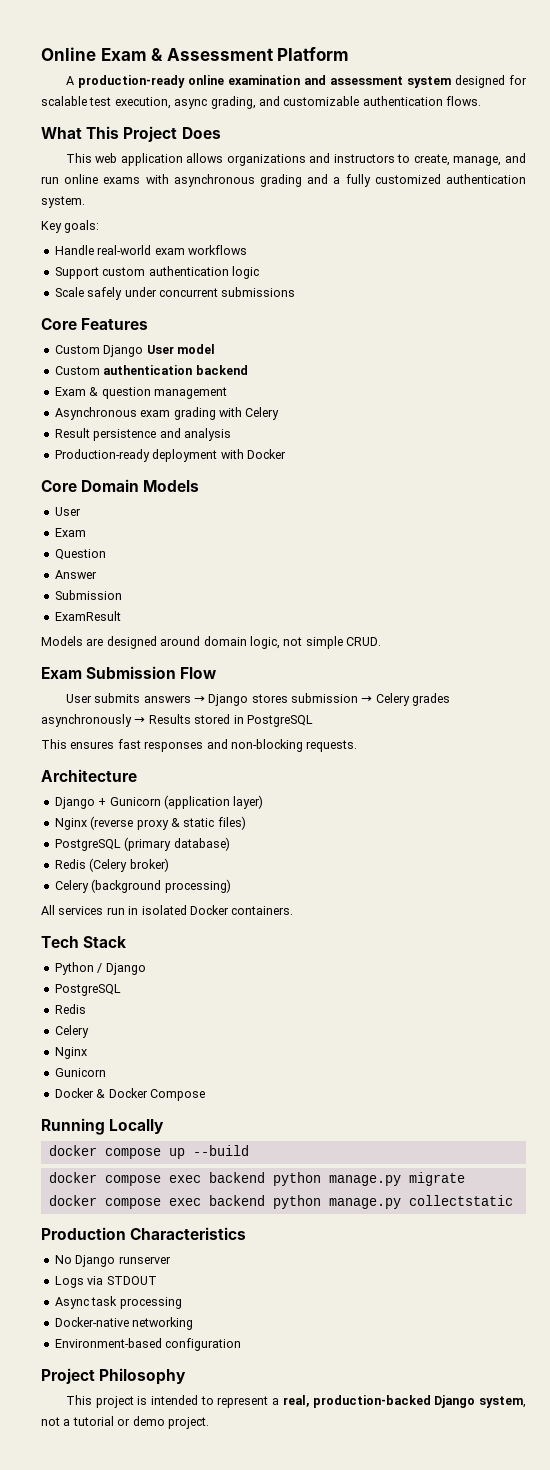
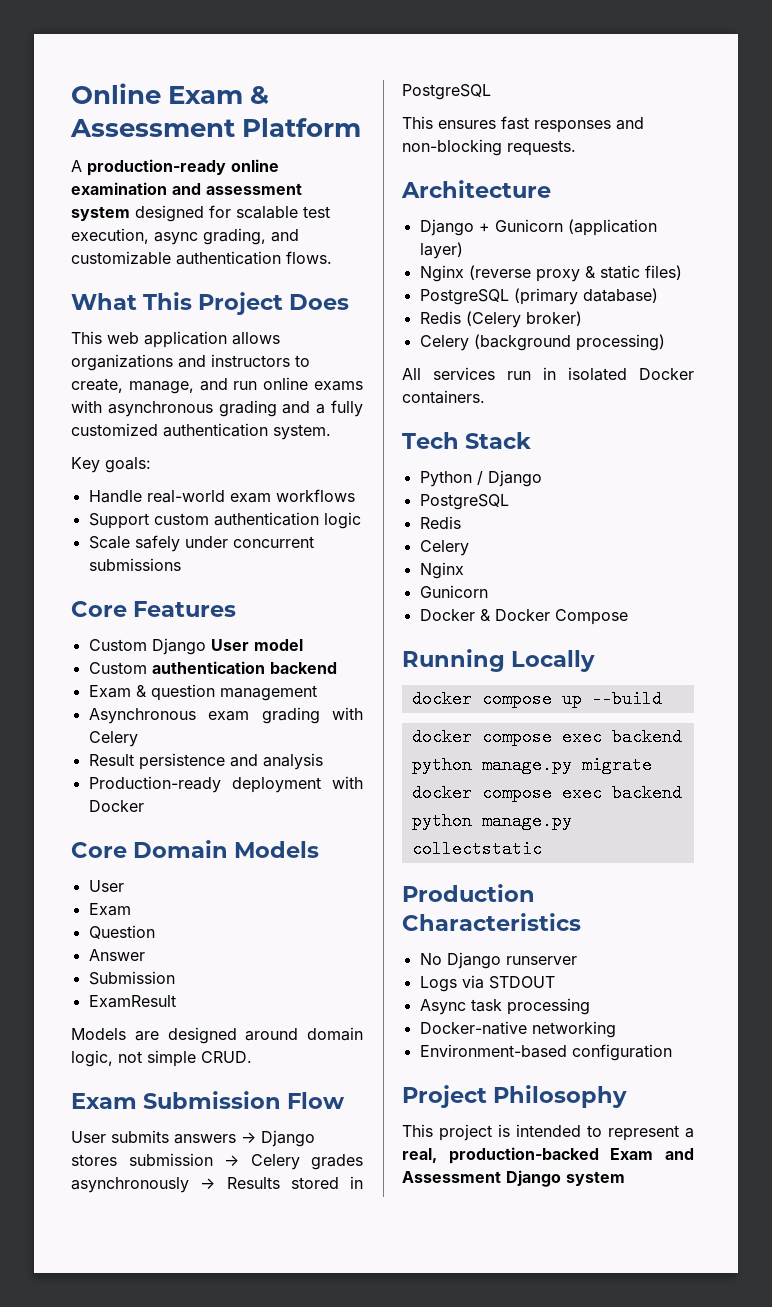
- This project is intended to represent a real, production-backed Django system, not a tutorial or demo project.
+ This project is intended to represent a real, production-backed Exam and Assessment Django system

